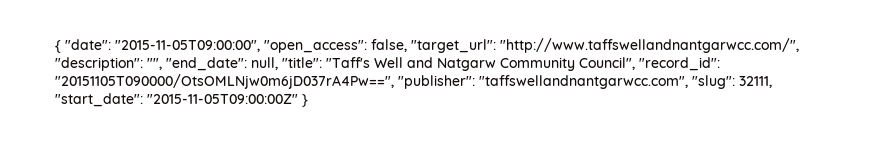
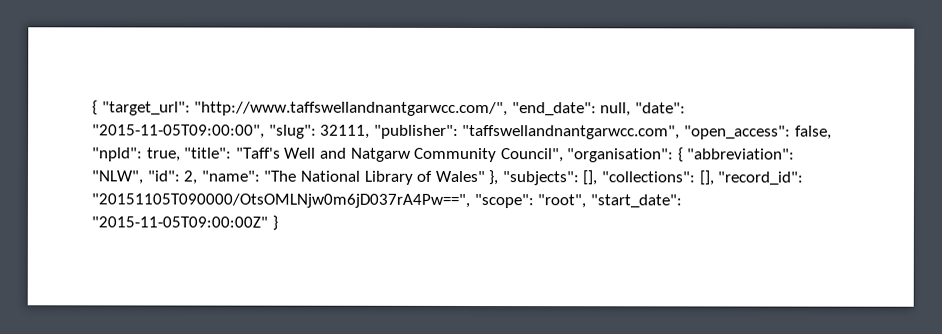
- { "date": "2015-11-05T09:00:00", "open_access": false, "target_url": "http://www.taffswellandnantgarwcc.com/", "description": "", "end_date": null, "title": "Taff's Well and Natgarw Community Council", "record_id": "20151105T090000/OtsOMLNjw0m6jD037rA4Pw==", "publisher": "taffswellandnantgarwcc.com", "slug": 32111, "start_date": "2015-11-05T09:00:00Z" }
+ { "target_url": "http://www.taffswellandnantgarwcc.com/", "end_date": null, "date": "2015-11-05T09:00:00", "slug": 32111, "publisher": "taffswellandnantgarwcc.com", "open_access": false, "npld": true, "title": "Taff's Well and Natgarw Community Council", "organisation": { "abbreviation": "NLW", "id": 2, "name": "The National Library of Wales" }, "subjects": [], "collections": [], "record_id": "20151105T090000/OtsOMLNjw0m6jD037rA4Pw==", "scope": "root", "start_date": "2015-11-05T09:00:00Z" }

